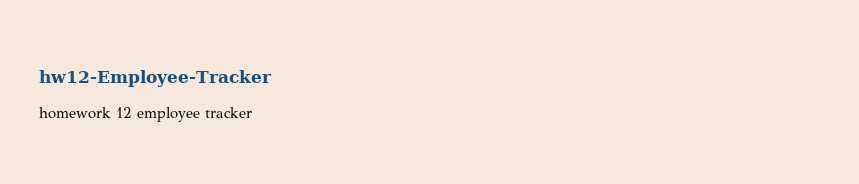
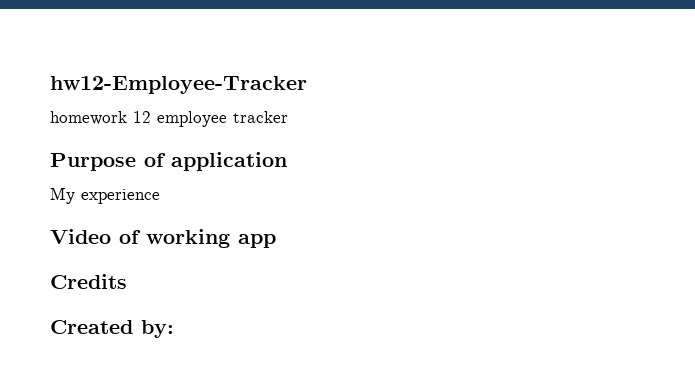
+ Purpose of application
+ My experience
+ Video of working app
+ Credits
+ Created by:

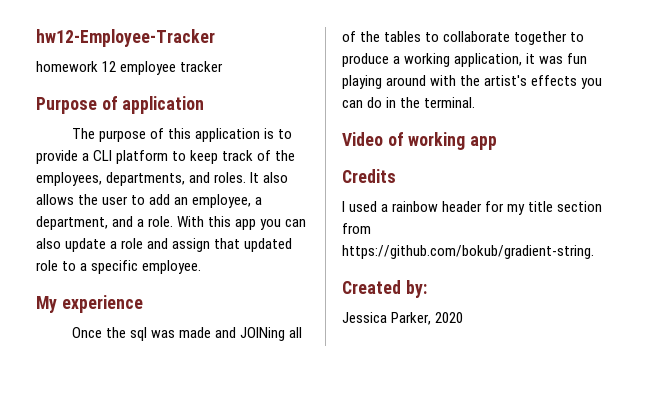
+ The purpose of this application is to provide a CLI platform to keep track of the employees, departments, and roles. It also allows the user to add an employee, a department, and a role. With this app you can also update a role and assign that updated role to a specific employee.
  My experience
+ Once the sql was made and JOINing all of the tables to collaborate together to produce a working application, it was fun playing around with the artist's effects you can do in the terminal.
+ I used a rainbow header for my title section from https://github.com/bokub/gradient-string.
+ Jessica Parker, 2020

